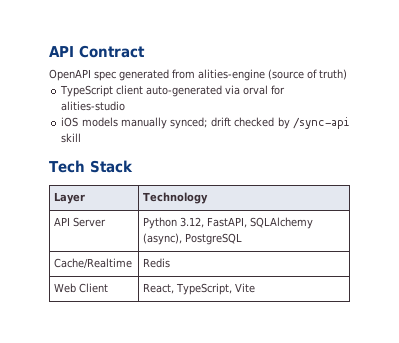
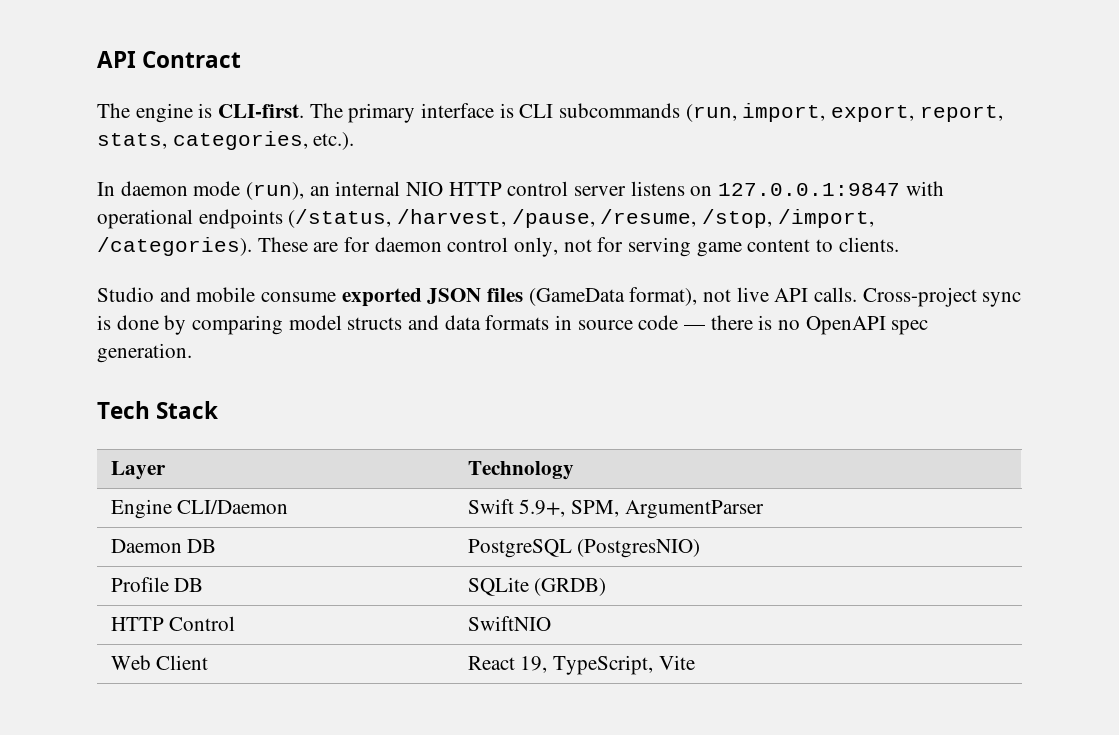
- OpenAPI spec generated from alities-engine (source of truth)
- TypeScript client auto-generated via orval for alities-studio
- iOS models manually synced; drift checked by /sync-api skill
+ The engine is CLI-first. The primary interface is CLI subcommands (run, import, export, report, stats, categories, etc.).
+ In daemon mode (run), an internal NIO HTTP control server listens on 127.0.0.1:9847 with operational endpoints (/status, /harvest, /pause, /resume, /stop, /import, /categories). These are for daemon control only, not for serving game content to clients.
+ Studio and mobile consume exported JSON files (GameData format), not live API calls. Cross-project sync is done by comparing model structs and data formats in source code — there is no OpenAPI spec generation.
  Tech Stack
  Layer | Technology
- API Server | Python 3.12, FastAPI, SQLAlchemy (async), PostgreSQL
- Cache/Realtime | Redis
+ Engine CLI/Daemon | Swift 5.9+, SPM, ArgumentParser
+ Daemon DB | PostgreSQL (PostgresNIO)
+ Profile DB | SQLite (GRDB)
+ HTTP Control | SwiftNIO
- Web Client | React, TypeScript, Vite
+ Web Client | React 19, TypeScript, Vite

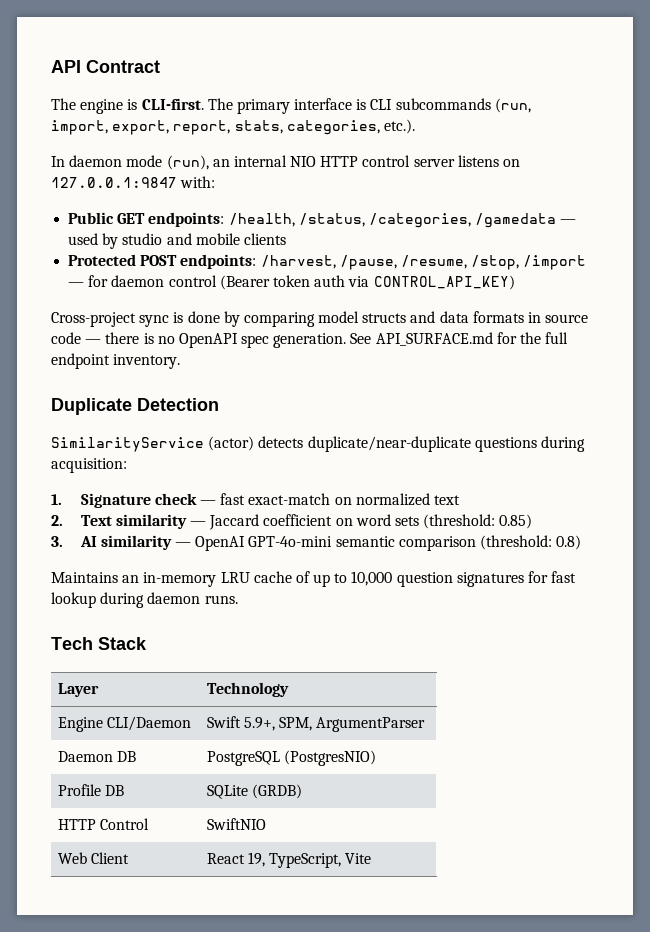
- In daemon mode (run), an internal NIO HTTP control server listens on 127.0.0.1:9847 with operational endpoints (/status, /harvest, /pause, /resume, /stop, /import, /categories). These are for daemon control only, not for serving game content to clients.
- Studio and mobile consume exported JSON files (GameData format), not live API calls. Cross-project sync is done by comparing model structs and data formats in source code — there is no OpenAPI spec generation.
+ In daemon mode (run), an internal NIO HTTP control server listens on 127.0.0.1:9847 with:
+ Public GET endpoints: /health, /status, /categories, /gamedata — used by studio and mobile clients
+ Protected POST endpoints: /harvest, /pause, /resume, /stop, /import — for daemon control (Bearer token auth via CONTROL_API_KEY)
+ Cross-project sync is done by comparing model structs and data formats in source code — there is no OpenAPI spec generation. See API_SURFACE.md for the full endpoint inventory.
+ Duplicate Detection
+ SimilarityService (actor) detects duplicate/near-duplicate questions during acquisition:
+ 1. Signature check — fast exact-match on normalized text
+ 2. Text similarity — Jaccard coefficient on word sets (threshold: 0.85)
+ 3. AI similarity — OpenAI GPT-4o-mini semantic comparison (threshold: 0.8)
+ Maintains an in-memory LRU cache of up to 10,000 question signatures for fast lookup during daemon runs.

